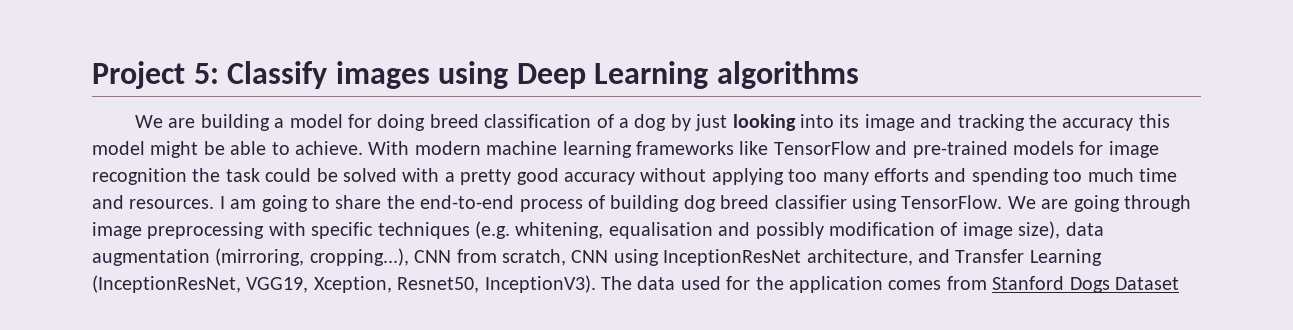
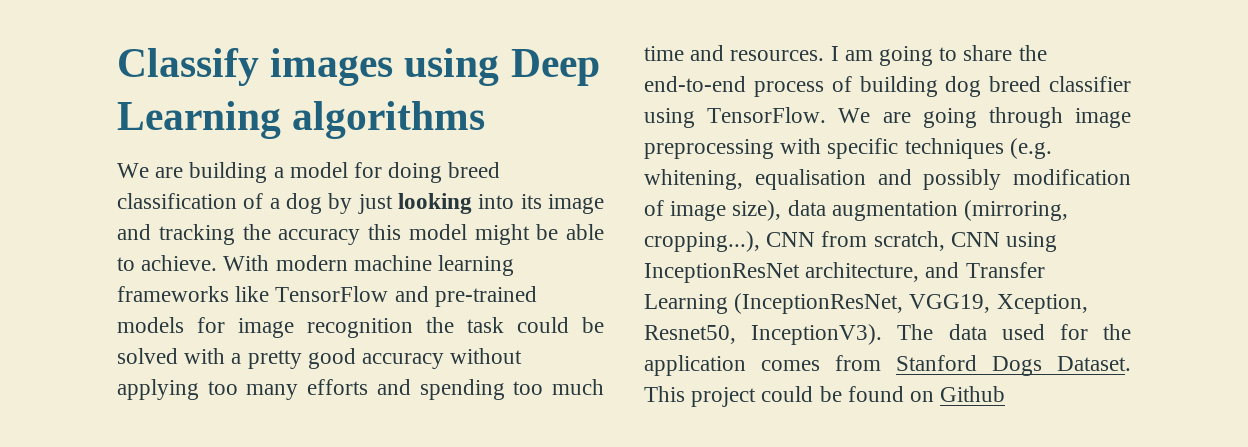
- Project 5: Classify images using Deep Learning algorithms
+ Classify images using Deep Learning algorithms
- The data used for the application comes from Stanford Dogs Dataset
+ The data used for the application comes from Stanford Dogs Dataset. This project could be found on Github

